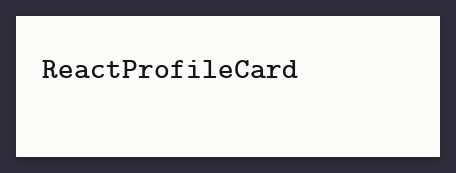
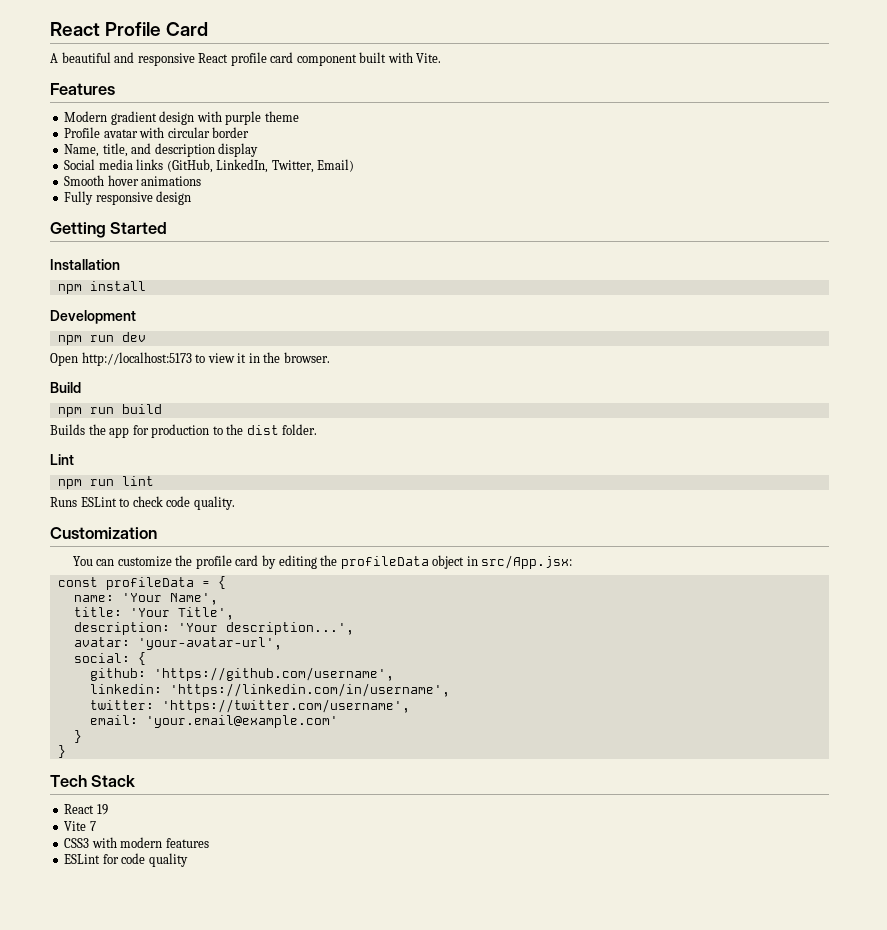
- ReactProfileCard
+ React Profile Card
+ A beautiful and responsive React profile card component built with Vite.
+ Features
+ Modern gradient design with purple theme
+ Profile avatar with circular border
+ Name, title, and description display
+ Social media links (GitHub, LinkedIn, Twitter, Email)
+ Smooth hover animations
+ Fully responsive design
+ Getting Started
+ Installation
+ npm install
+ Development
+ npm run dev
+ Open http://localhost:5173 to view it in the browser.
+ Build
+ npm run build
+ Builds the app for production to the dist folder.
+ Lint
+ npm run lint
+ Runs ESLint to check code quality.
+ Customization
+ You can customize the profile card by editing the profileData object in src/App.jsx:
+ const profileData = {
+ name: 'Your Name',
+ title: 'Your Title',
+ description: 'Your description...',
+ avatar: 'your-avatar-url',
+ social: {
+ github: 'https://github.com/username',
+ linkedin: 'https://linkedin.com/in/username',
+ twitter: 'https://twitter.com/username',
+ email: 'your.email@example.com'
+ }
+ }
+ Tech Stack
+ React 19
+ Vite 7
+ CSS3 with modern features
+ ESLint for code quality

